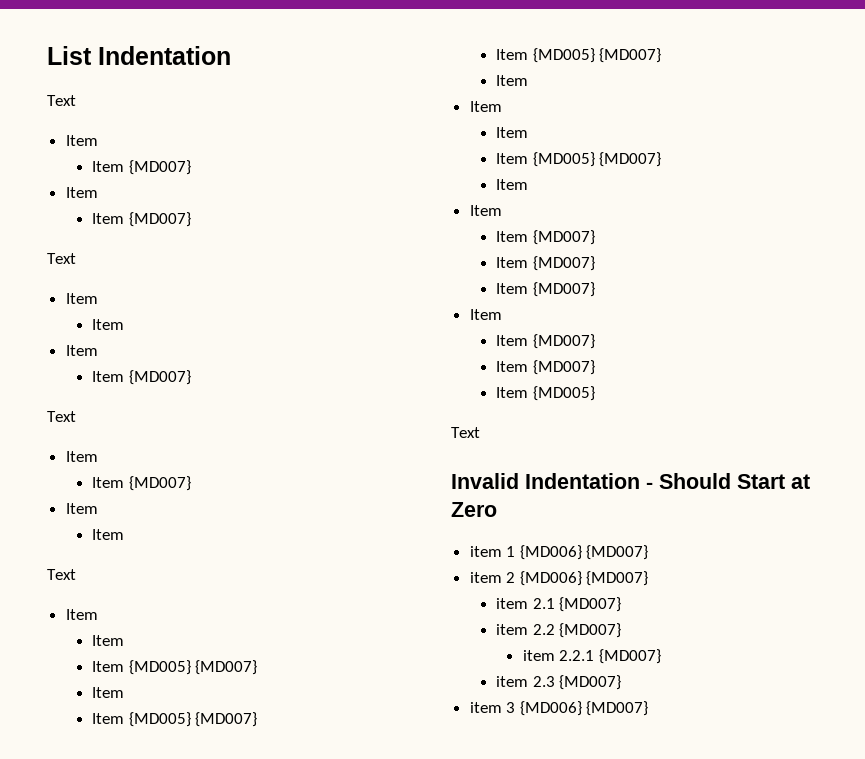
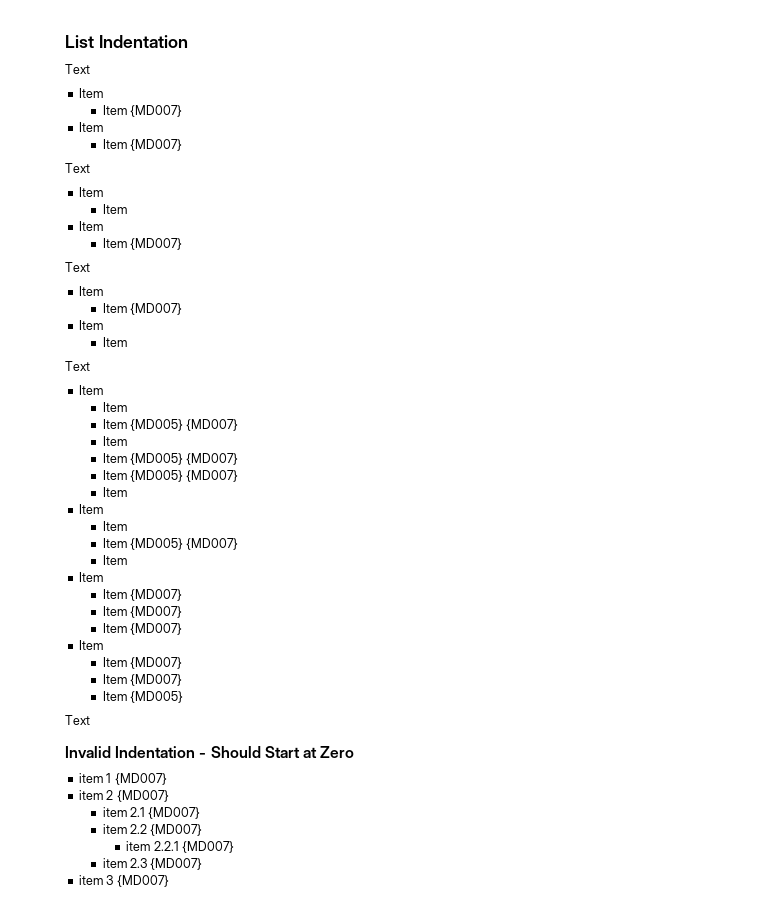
- item 1 {MD006} {MD007}
+ item 1 {MD007}
- item 2 {MD006} {MD007}
+ item 2 {MD007}
- item 3 {MD006} {MD007}
+ item 3 {MD007}

